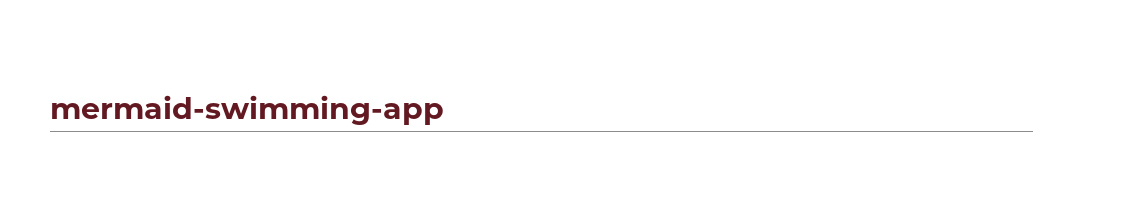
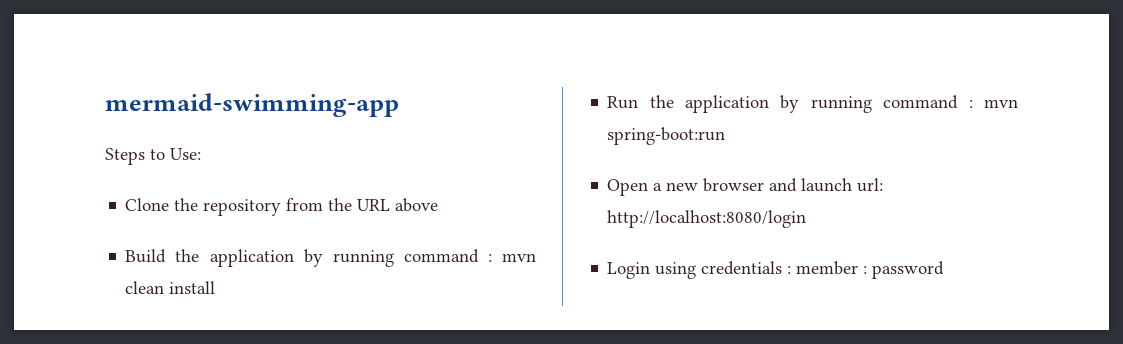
+ Steps to Use:
+ Clone the repository from the URL above
+ Build the application by running command : mvn clean install
+ Run the application by running command : mvn spring-boot:run
+ Open a new browser and launch url: http://localhost:8080/login
+ Login using credentials : member : password

